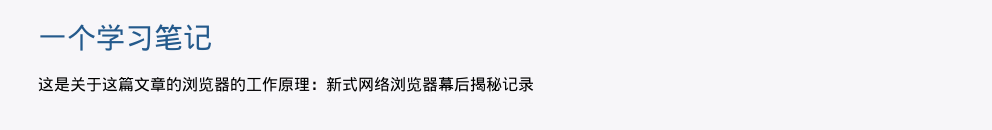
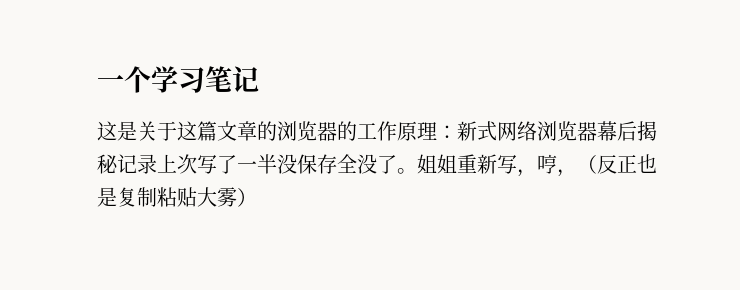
- 这是关于这篇文章的浏览器的工作原理：新式网络浏览器幕后揭秘记录
+ 这是关于这篇文章的浏览器的工作原理：新式网络浏览器幕后揭秘记录上次写了一半没保存全没了。姐姐重新写，哼，（反正也是复制粘贴大雾）

